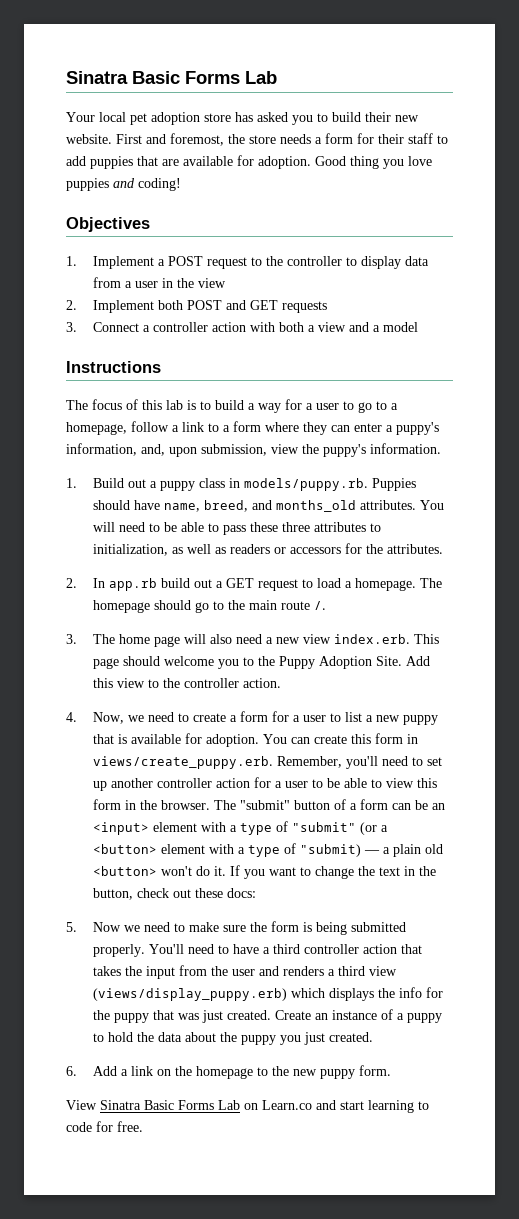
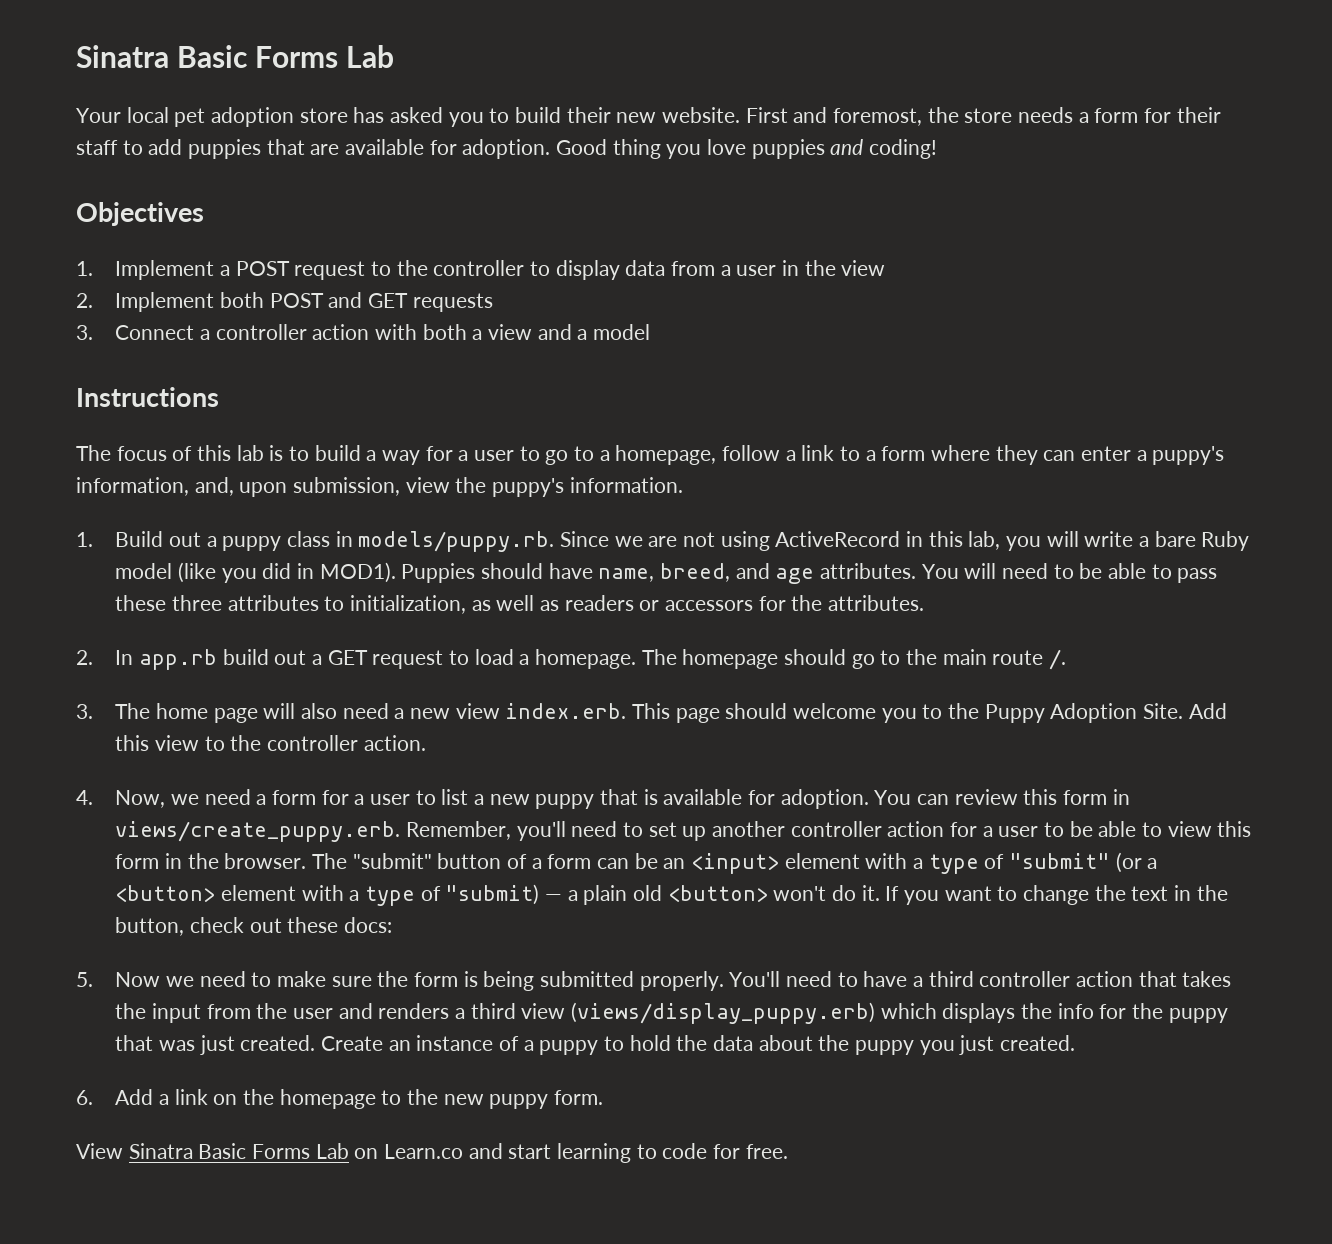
- 1. Build out a puppy class in models/puppy.rb. Puppies should have name, breed, and months_old attributes.
+ 1. Build out a puppy class in models/puppy.rb. Since we are not using ActiveRecord in this lab, you will write a bare Ruby model (like you did in MOD1). Puppies should have name, breed, and age attributes.
- 4. Now, we need to create a form for a user to list a new puppy that is available for adoption.
+ 4. Now, we need a form for a user to list a new puppy that is available for adoption.
- You can create this form in views/create_puppy.erb. Remember, you'll need to set up another controller action for a user to be able to view this form in the browser.
+ You can review this form in views/create_puppy.erb. Remember, you'll need to set up another controller action for a user to be able to view this form in the browser.

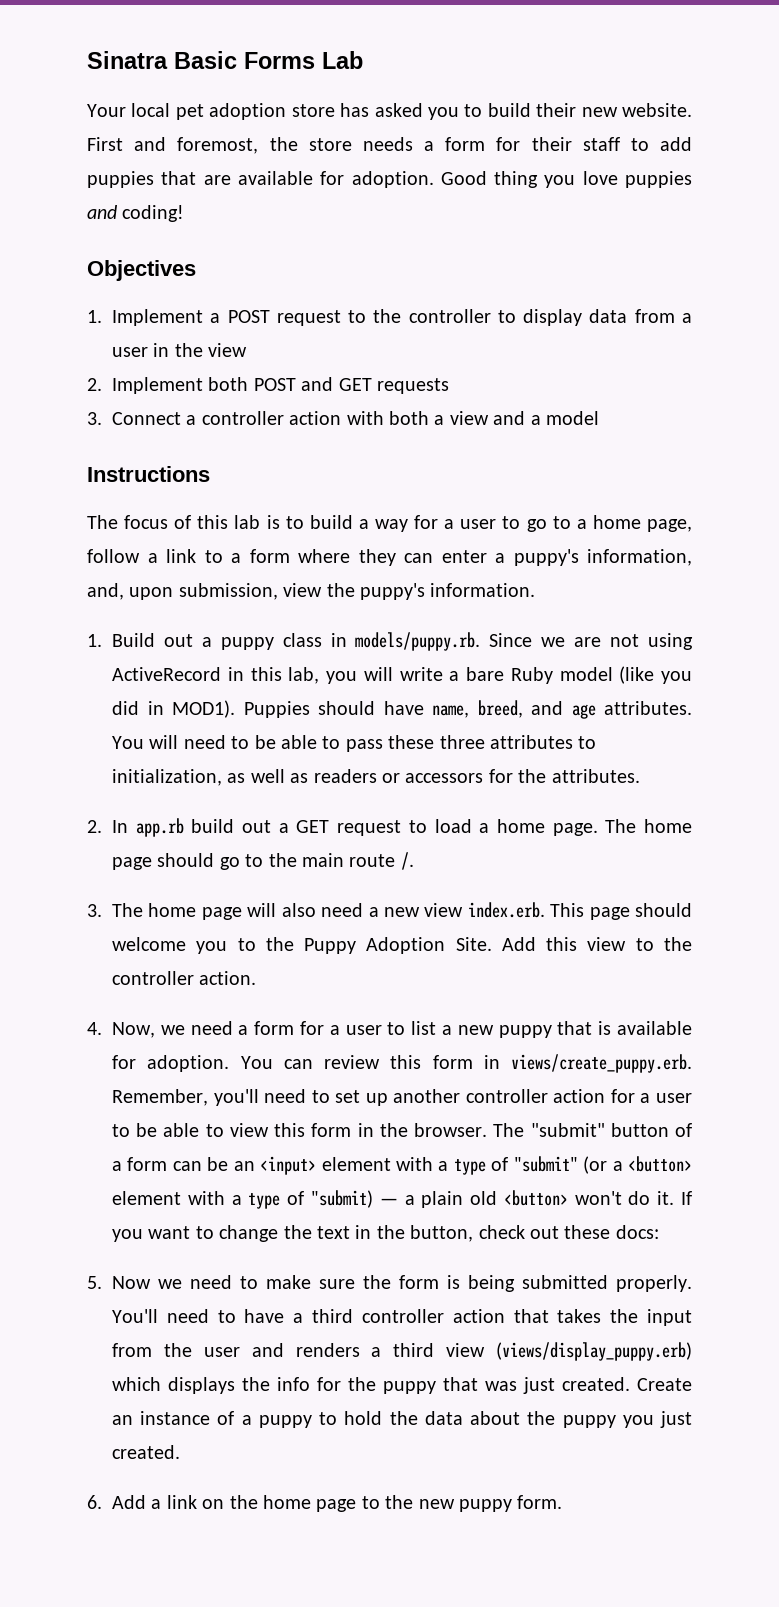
- The focus of this lab is to build a way for a user to go to a homepage, follow a link to a form where they can enter a puppy's information, and, upon submission, view the puppy's information.
+ The focus of this lab is to build a way for a user to go to a home page, follow a link to a form where they can enter a puppy's information, and, upon submission, view the puppy's information.
- 2. In app.rb build out a GET request to load a homepage. The homepage should go to the main route /.
+ 2. In app.rb build out a GET request to load a home page. The home page should go to the main route /.
- 6. Add a link on the homepage to the new puppy form.
+ 6. Add a link on the home page to the new puppy form.
- View Sinatra Basic Forms Lab on Learn.co and start learning to code for free.

